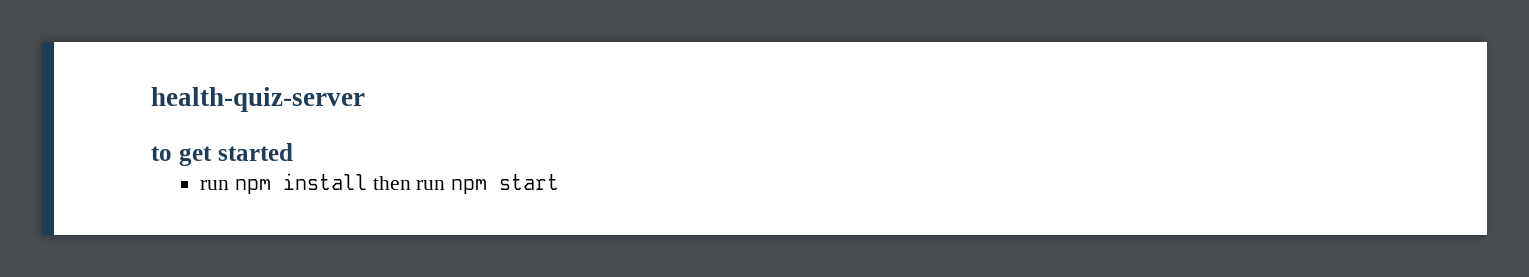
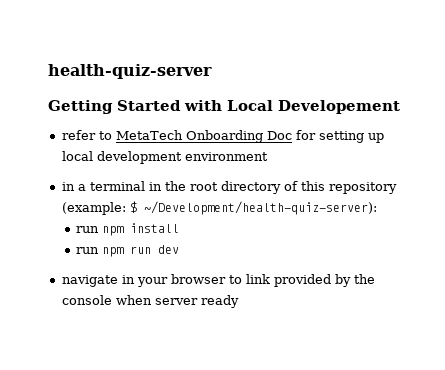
- to get started
+ Getting Started with Local Developement
+ refer to MetaTech Onboarding Doc for setting up local development environment
+ in a terminal in the root directory of this repository (example: $ ~/Development/health-quiz-server):
- run npm install then run npm start
+ run npm install
+ run npm run dev
+ navigate in your browser to link provided by the console when server ready

